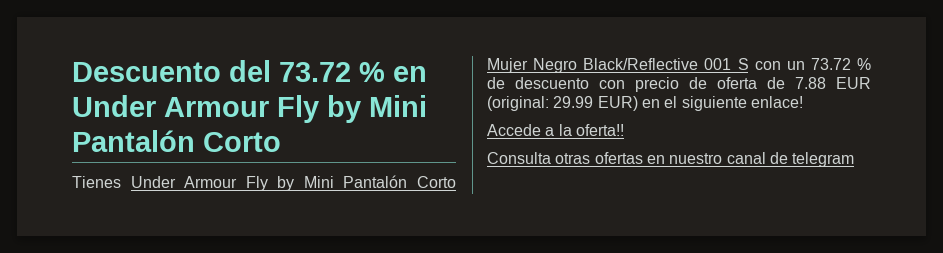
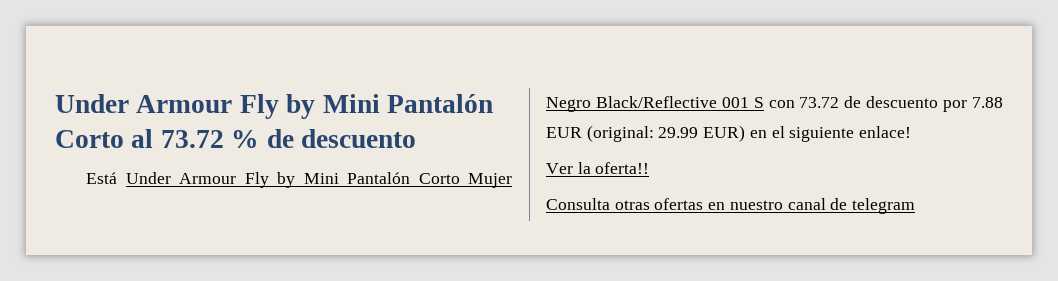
- Descuento del 73.72 % en Under Armour Fly by Mini Pantalón Corto
- Tienes Under Armour Fly by Mini Pantalón Corto Mujer Negro Black/Reflective 001 S con un 73.72 % de descuento con precio de oferta de 7.88 EUR (original: 29.99 EUR) en el siguiente enlace!
+ Under Armour Fly by Mini Pantalón Corto al 73.72 % de descuento
+ Está Under Armour Fly by Mini Pantalón Corto Mujer Negro Black/Reflective 001 S con 73.72 de descuento por 7.88 EUR (original: 29.99 EUR) en el siguiente enlace!
- Accede a la oferta!!
+ Ver la oferta!!

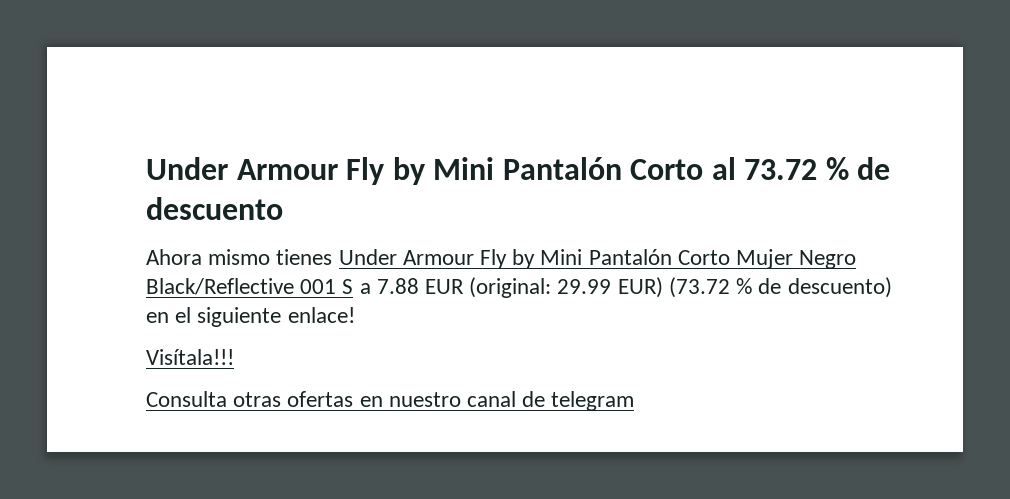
- Está Under Armour Fly by Mini Pantalón Corto Mujer Negro Black/Reflective 001 S con 73.72 de descuento por 7.88 EUR (original: 29.99 EUR) en el siguiente enlace!
+ Ahora mismo tienes Under Armour Fly by Mini Pantalón Corto Mujer Negro Black/Reflective 001 S a 7.88 EUR (original: 29.99 EUR) (73.72 % de descuento) en el siguiente enlace!
- Ver la oferta!!
+ Visítala!!!

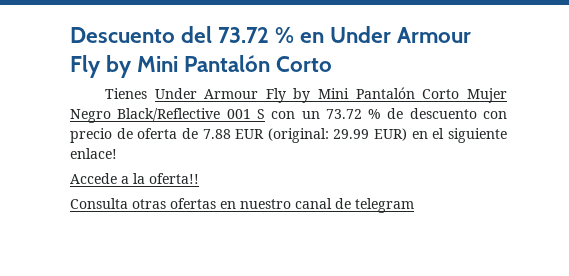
- Under Armour Fly by Mini Pantalón Corto al 73.72 % de descuento
- Ahora mismo tienes Under Armour Fly by Mini Pantalón Corto Mujer Negro Black/Reflective 001 S a 7.88 EUR (original: 29.99 EUR) (73.72 % de descuento) en el siguiente enlace!
+ Descuento del 73.72 % en Under Armour Fly by Mini Pantalón Corto
+ Tienes Under Armour Fly by Mini Pantalón Corto Mujer Negro Black/Reflective 001 S con un 73.72 % de descuento con precio de oferta de 7.88 EUR (original: 29.99 EUR) en el siguiente enlace!
- Visítala!!!
+ Accede a la oferta!!

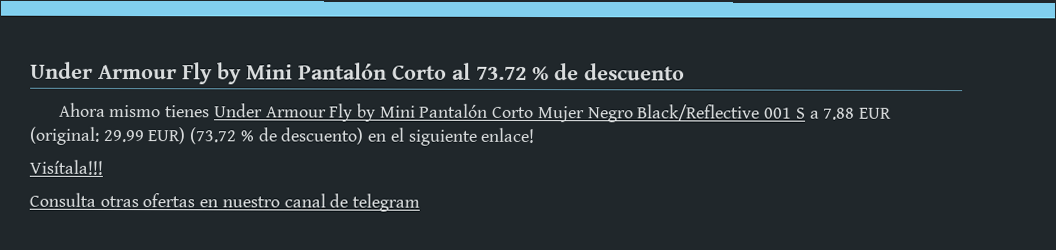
- Descuento del 73.72 % en Under Armour Fly by Mini Pantalón Corto
- Tienes Under Armour Fly by Mini Pantalón Corto Mujer Negro Black/Reflective 001 S con un 73.72 % de descuento con precio de oferta de 7.88 EUR (original: 29.99 EUR) en el siguiente enlace!
+ Under Armour Fly by Mini Pantalón Corto al 73.72 % de descuento
+ Ahora mismo tienes Under Armour Fly by Mini Pantalón Corto Mujer Negro Black/Reflective 001 S a 7.88 EUR (original: 29.99 EUR) (73.72 % de descuento) en el siguiente enlace!
- Accede a la oferta!!
+ Visítala!!!

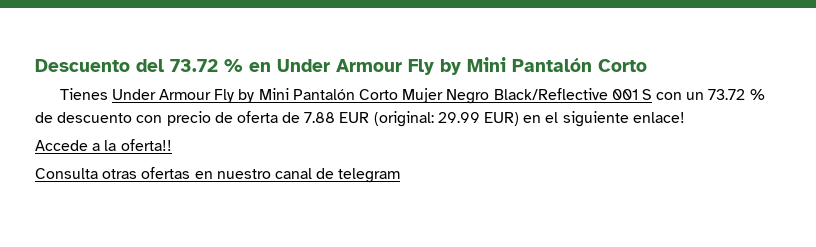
- Under Armour Fly by Mini Pantalón Corto al 73.72 % de descuento
- Ahora mismo tienes Under Armour Fly by Mini Pantalón Corto Mujer Negro Black/Reflective 001 S a 7.88 EUR (original: 29.99 EUR) (73.72 % de descuento) en el siguiente enlace!
+ Descuento del 73.72 % en Under Armour Fly by Mini Pantalón Corto
+ Tienes Under Armour Fly by Mini Pantalón Corto Mujer Negro Black/Reflective 001 S con un 73.72 % de descuento con precio de oferta de 7.88 EUR (original: 29.99 EUR) en el siguiente enlace!
- Visítala!!!
+ Accede a la oferta!!

